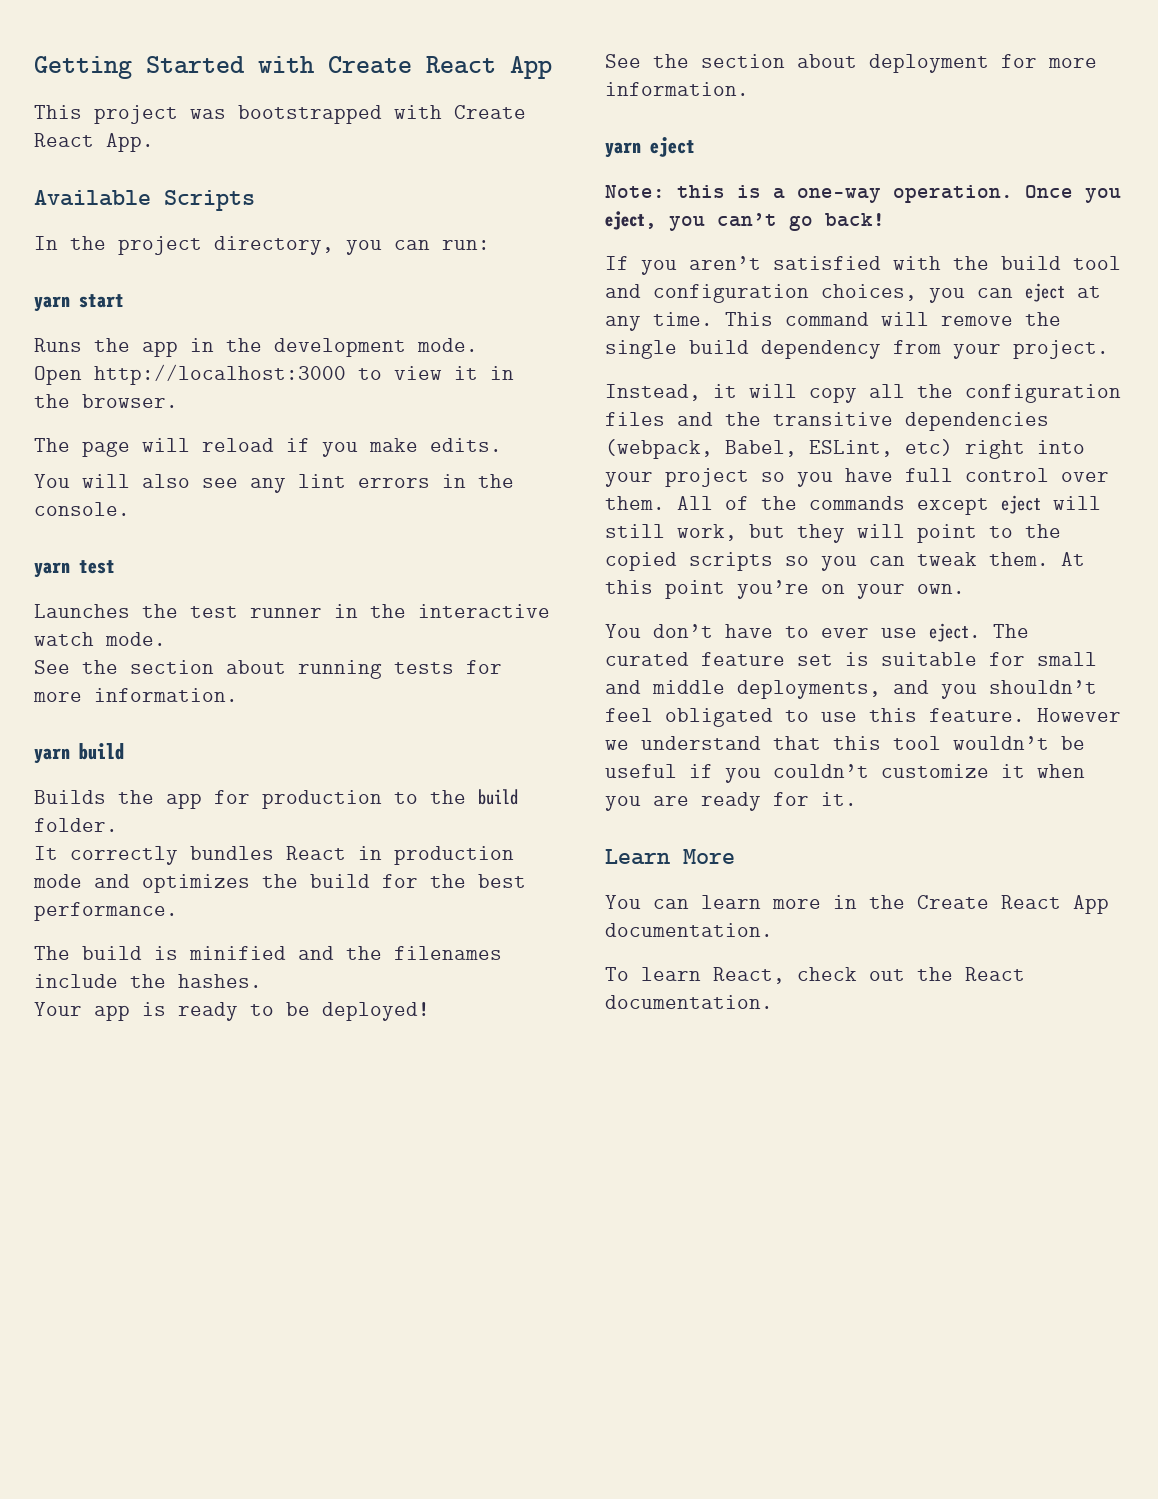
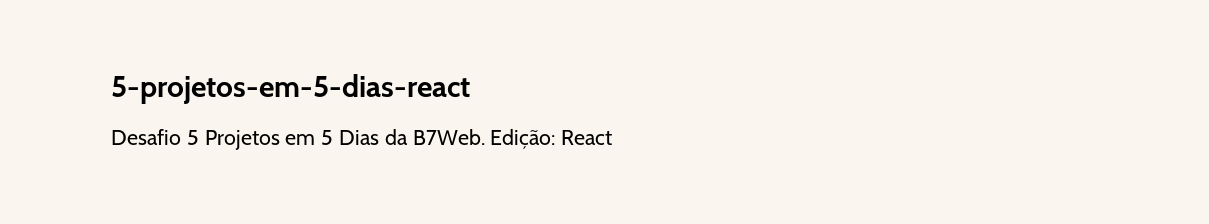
- Getting Started with Create React App
- This project was bootstrapped with Create React App.
- Available Scripts
- In the project directory, you can run:
- yarn start
- Runs the app in the development mode.
- Open http://localhost:3000 to view it in the browser.
- The page will reload if you make edits.
- You will also see any lint errors in the console.
- yarn test
- Launches the test runner in the interactive watch mode.
- See the section about running tests for more information.
- yarn build
- Builds the app for production to the build folder.
- It correctly bundles React in production mode and optimizes the build for the best performance.
- The build is minified and the filenames include the hashes.
- Your app is ready to be deployed!
- See the section about deployment for more information.
- yarn eject
- Note: this is a one-way operation. Once you eject, you can’t go back!
- If you aren’t satisfied with the build tool and configuration choices, you can eject at any time. This command will remove the single build dependency from your project.
- Instead, it will copy all the configuration files and the transitive dependencies (webpack, Babel, ESLint, etc) right into your project so you have full control over them. All of the commands except eject will still work, but they will point to the copied scripts so you can tweak them. At this point you’re on your own.
- You don’t have to ever use eject. The curated feature set is suitable for small and middle deployments, and you shouldn’t feel obligated to use this feature. However we understand that this tool wouldn’t be useful if you couldn’t customize it when you are ready for it.
- Learn More
- You can learn more in the Create React App documentation.
- To learn React, check out the React documentation.
+ 5-projetos-em-5-dias-react
+ Desafio 5 Projetos em 5 Dias da B7Web. Edição: React

